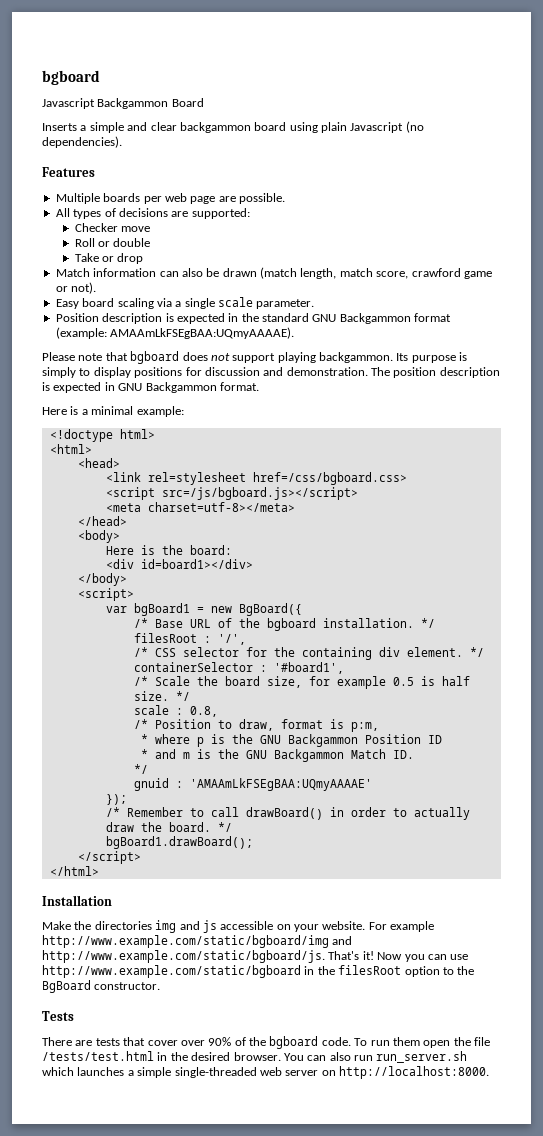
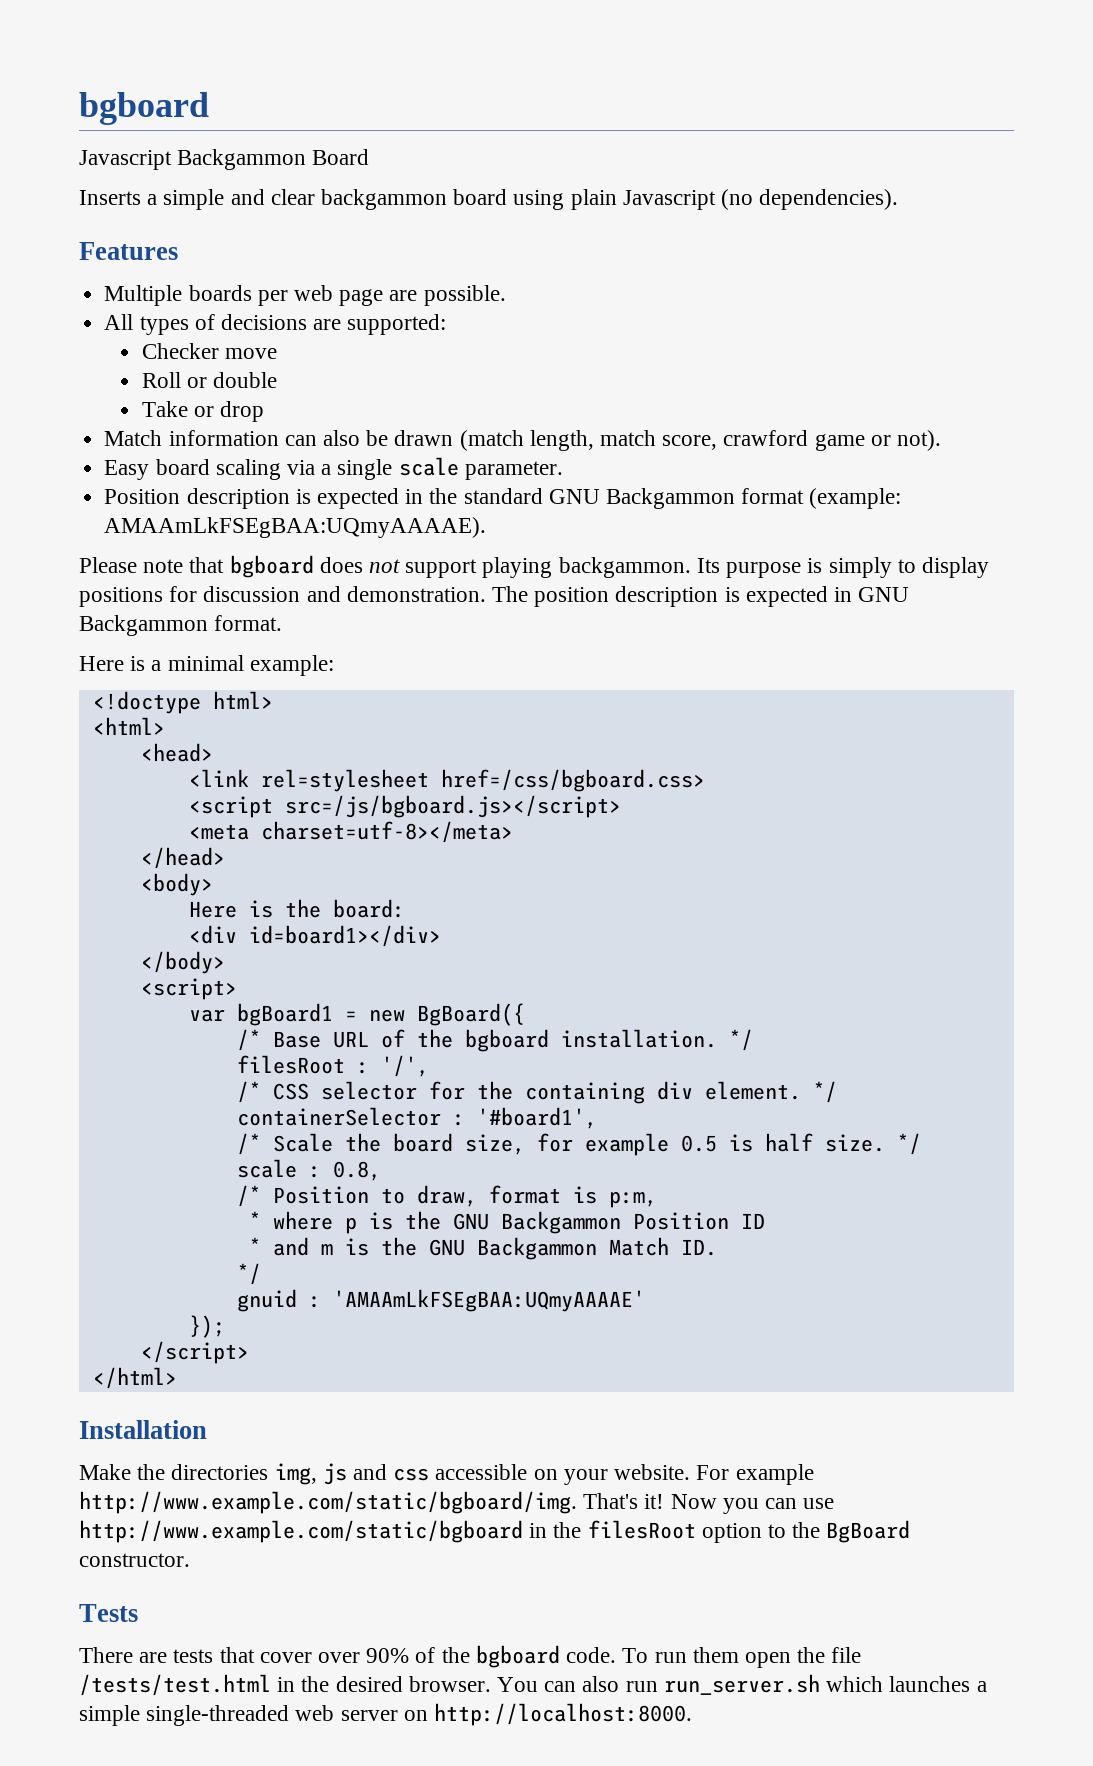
- /* Remember to call drawBoard() in order to actually draw the board. */
- bgBoard1.drawBoard();
- Make the directories img and js accessible on your website.
+ Make the directories img, js and css accessible on your website.
- For example http://www.example.com/static/bgboard/img and http://www.example.com/static/bgboard/js. That's it!
+ For example http://www.example.com/static/bgboard/img. That's it!

